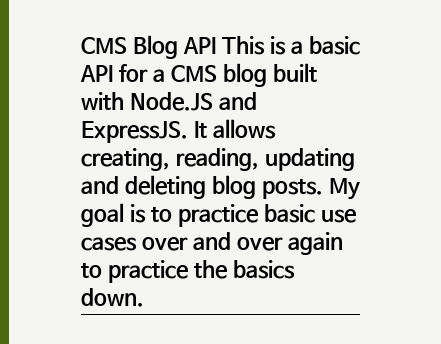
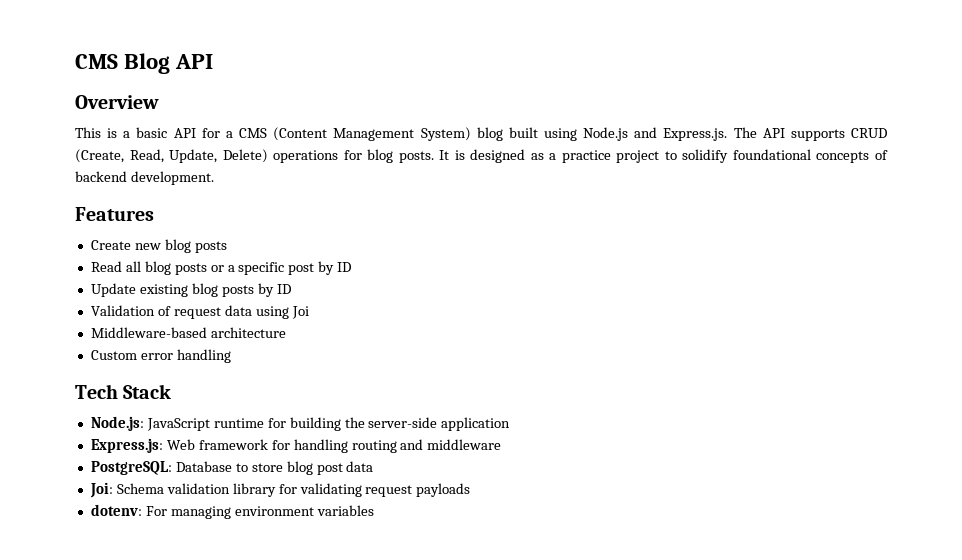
- CMS Blog API This is a basic API for a CMS blog built with Node.JS and ExpressJS. It allows creating, reading, updating and deleting blog posts. My goal is to practice basic use cases over and over again to practice the basics down.
+ CMS Blog API
+ Overview
+ This is a basic API for a CMS (Content Management System) blog built using Node.js and Express.js. The API supports CRUD (Create, Read, Update, Delete) operations for blog posts. It is designed as a practice project to solidify foundational concepts of backend development.
+ Features
+ Create new blog posts
+ Read all blog posts or a specific post by ID
+ Update existing blog posts by ID
+ Validation of request data using Joi
+ Middleware-based architecture
+ Custom error handling
+ Tech Stack
+ Node.js: JavaScript runtime for building the server-side application
+ Express.js: Web framework for handling routing and middleware
+ PostgreSQL: Database to store blog post data
+ Joi: Schema validation library for validating request payloads
+ dotenv: For managing environment variables

